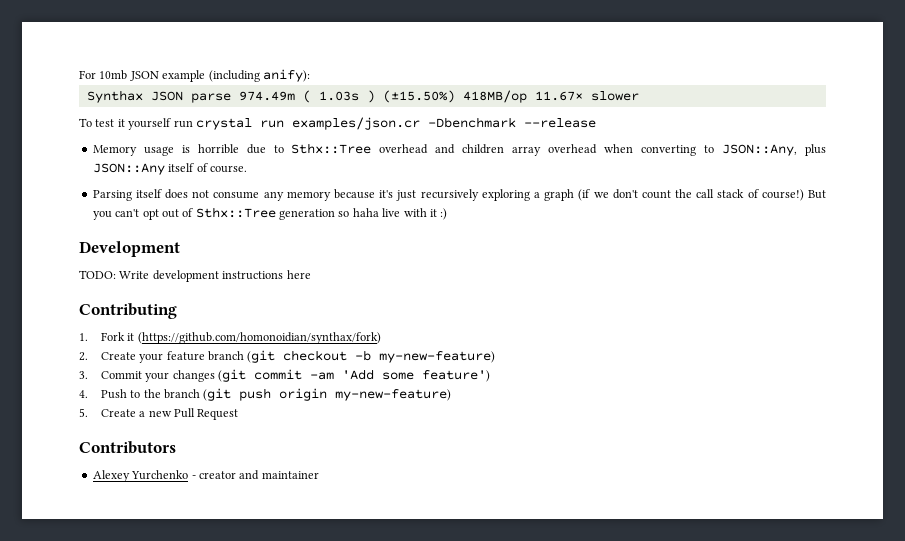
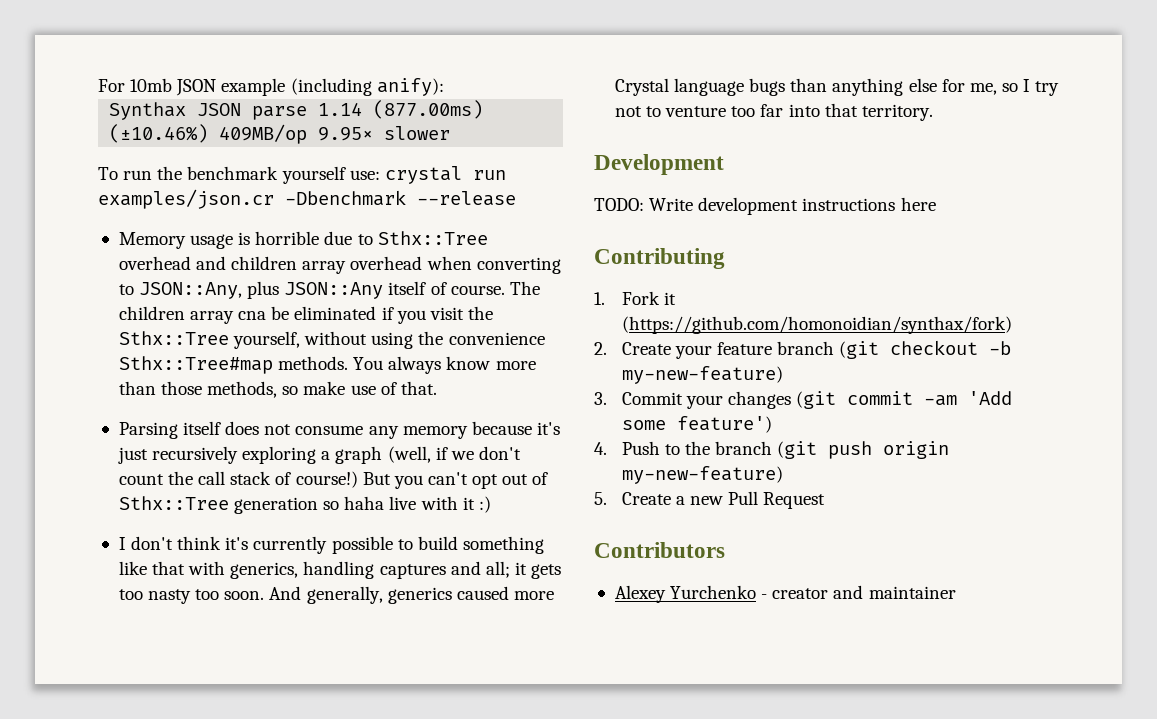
- Synthax JSON parse 974.49m ( 1.03s ) (±15.50%) 418MB/op 11.67× slower
- To test it yourself run crystal run examples/json.cr -Dbenchmark --release
+ Synthax JSON parse 1.14 (877.00ms) (±10.46%) 409MB/op 9.95× slower
+ To run the benchmark yourself use: crystal run examples/json.cr -Dbenchmark --release
+ The children array cna be eliminated if you visit the Sthx::Tree yourself, without using the convenience Sthx::Tree#map methods. You always know more than those methods, so make use of that.
- Parsing itself does not consume any memory because it's just recursively exploring a graph (if we don't count the call stack of course!)
+ Parsing itself does not consume any memory because it's just recursively exploring a graph (well, if we don't count the call stack of course!)
+ I don't think it's currently possible to build something like that with generics, handling captures and all; it gets too nasty too soon. And generally, generics caused more Crystal language bugs than anything else for me, so I try not to venture too far into that territory.

